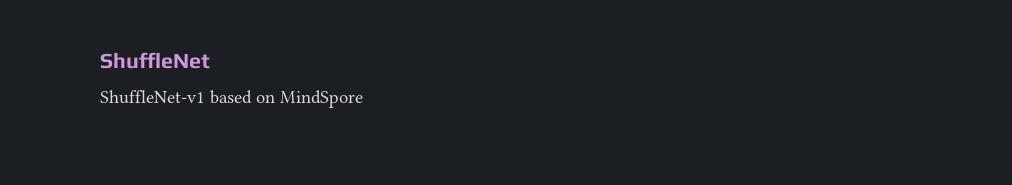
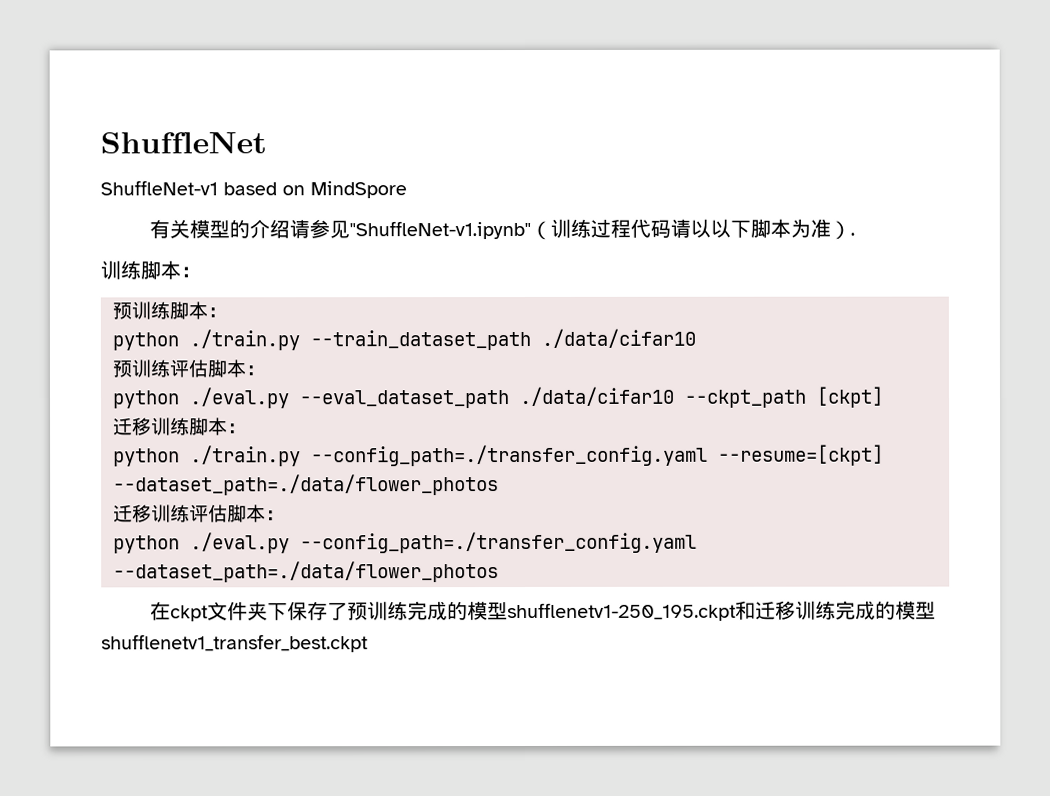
+ 有关模型的介绍请参见"ShuffleNet-v1.ipynb"（训练过程代码请以以下脚本为准）.
+ 训练脚本：
+ 预训练脚本：
+ python ./train.py --train_dataset_path ./data/cifar10
+ 预训练评估脚本：
+ python ./eval.py --eval_dataset_path ./data/cifar10 --ckpt_path [ckpt]
+ 迁移训练脚本：
+ python ./train.py --config_path=./transfer_config.yaml --resume=[ckpt] --dataset_path=./data/flower_photos
+ 迁移训练评估脚本：
+ python ./eval.py --config_path=./transfer_config.yaml --dataset_path=./data/flower_photos
+ 在ckpt文件夹下保存了预训练完成的模型shufflenetv1-250_195.ckpt和迁移训练完成的模型shufflenetv1_transfer_best.ckpt

